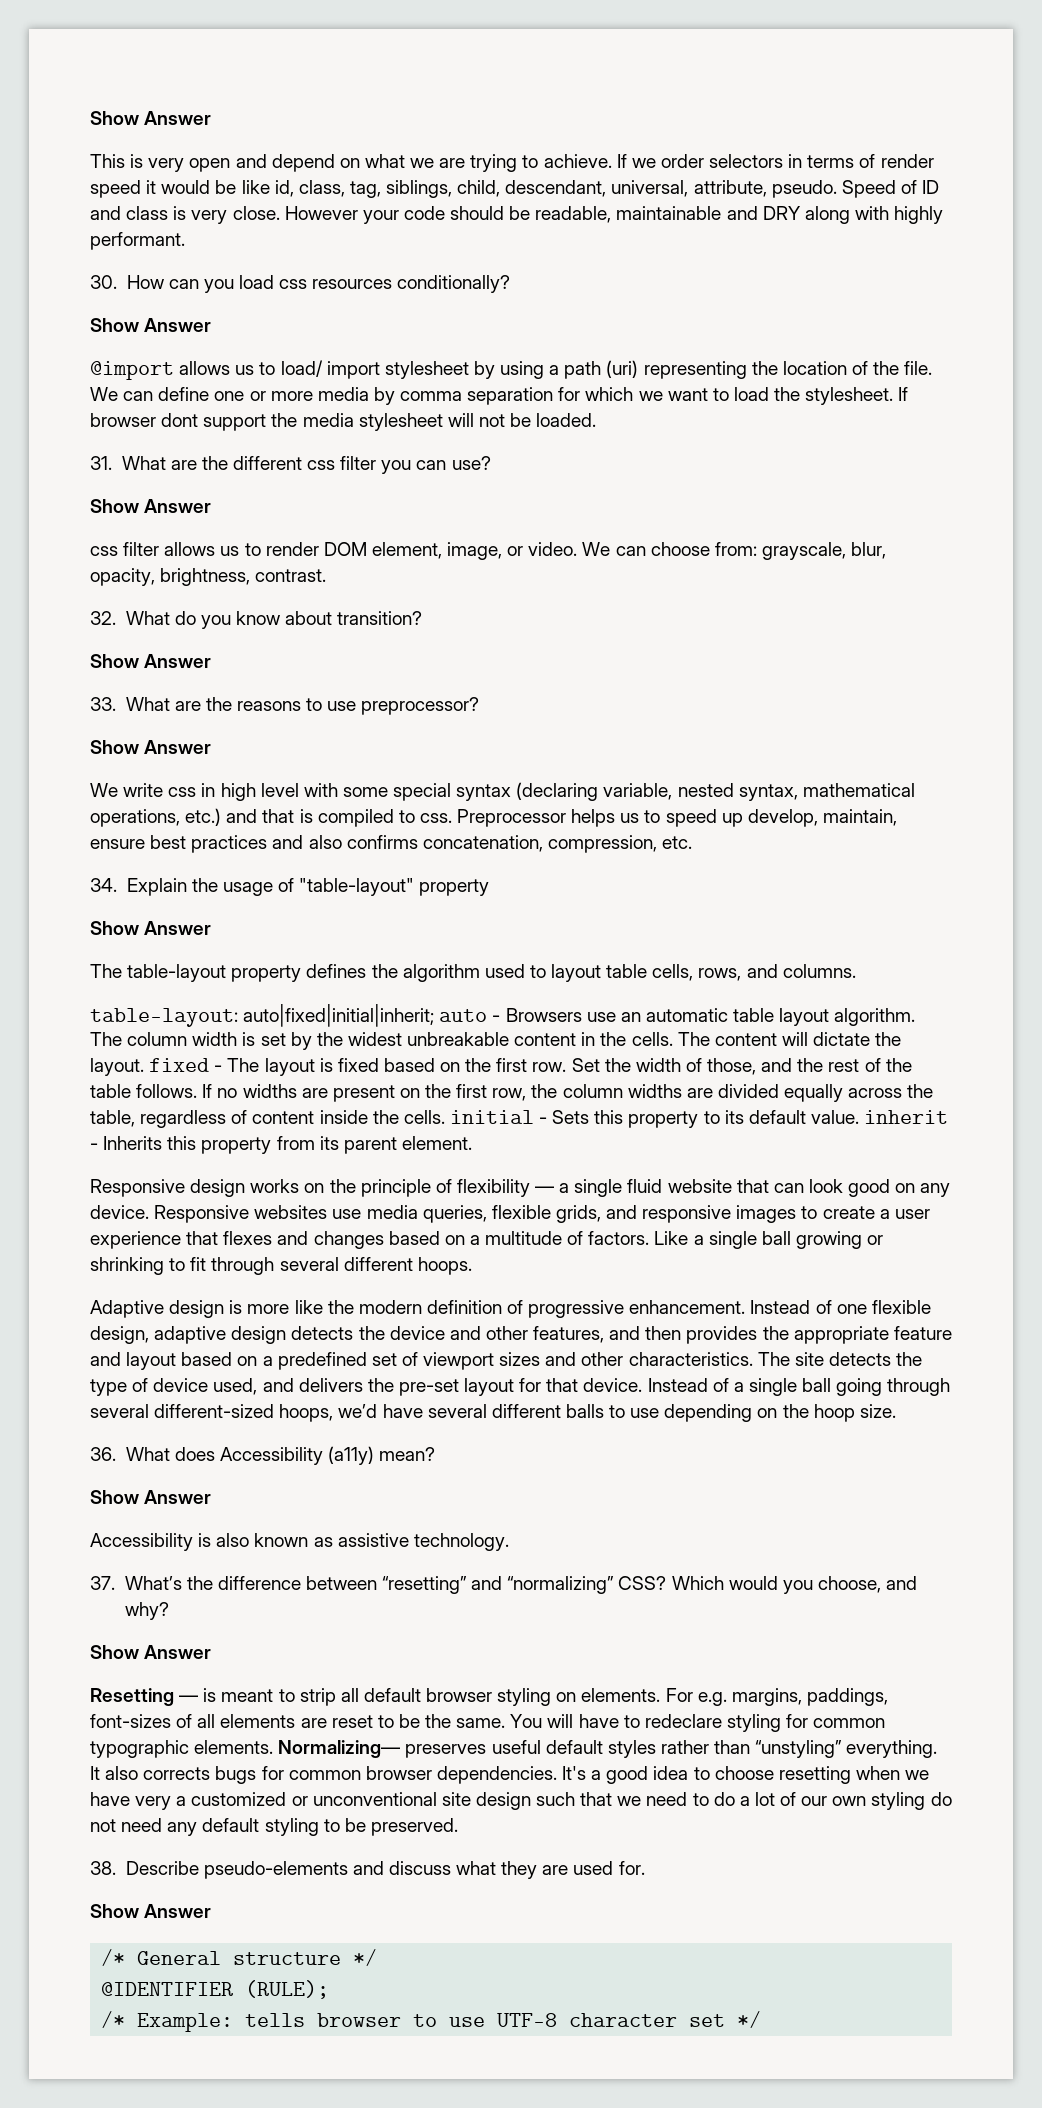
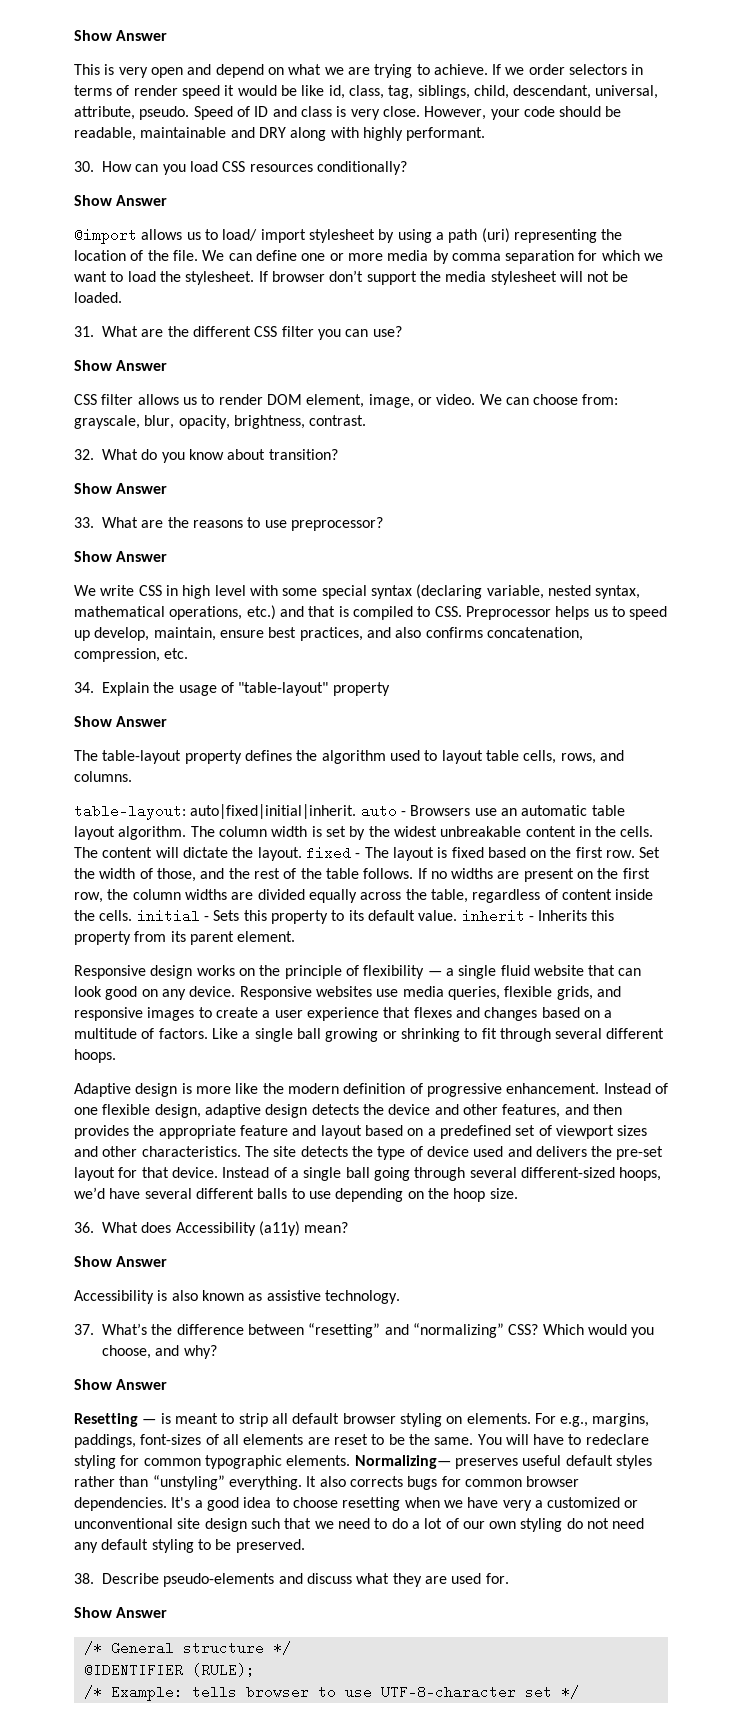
- However your code should be readable, maintainable and DRY along with highly performant.
+ However, your code should be readable, maintainable and DRY along with highly performant.
- 30. How can you load css resources conditionally?
+ 30. How can you load CSS resources conditionally?
- If browser dont support the media stylesheet will not be loaded.
+ If browser don’t support the media stylesheet will not be loaded.
- 31. What are the different css filter you can use?
+ 31. What are the different CSS filter you can use?
- css filter allows us to render DOM element, image, or video.
+ CSS filter allows us to render DOM element, image, or video.
- We write css in high level with some special syntax (declaring variable, nested syntax, mathematical operations, etc.) and that is compiled to css. Preprocessor helps us to speed up develop, maintain, ensure best practices and also confirms concatenation, compression, etc.
+ We write CSS in high level with some special syntax (declaring variable, nested syntax, mathematical operations, etc.) and that is compiled to CSS. Preprocessor helps us to speed up develop, maintain, ensure best practices, and also confirms concatenation, compression, etc.
- table-layout: auto|fixed|initial|inherit; auto - Browsers use an automatic table layout algorithm.
+ table-layout: auto|fixed|initial|inherit. auto - Browsers use an automatic table layout algorithm.
- The site detects the type of device used, and delivers the pre-set layout for that device.
+ The site detects the type of device used and delivers the pre-set layout for that device.
- For e.g. margins, paddings, font-sizes of all elements are reset to be the same.
+ For e.g., margins, paddings, font-sizes of all elements are reset to be the same.
- /* Example: tells browser to use UTF-8 character set */
+ /* Example: tells browser to use UTF-8-character set */

